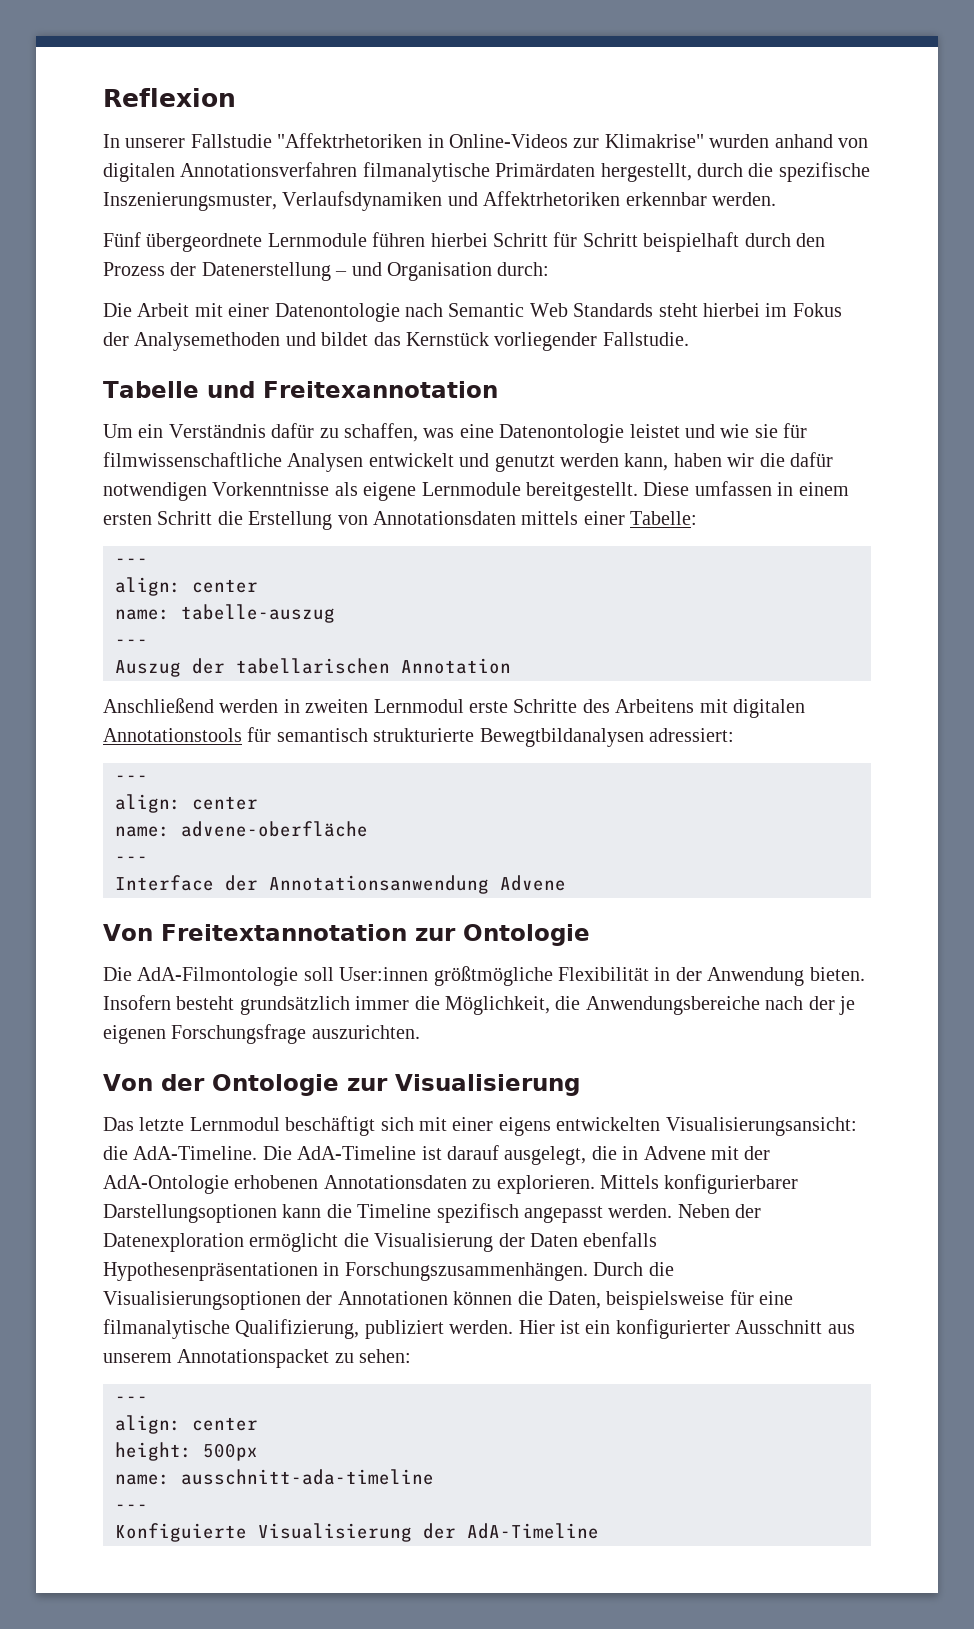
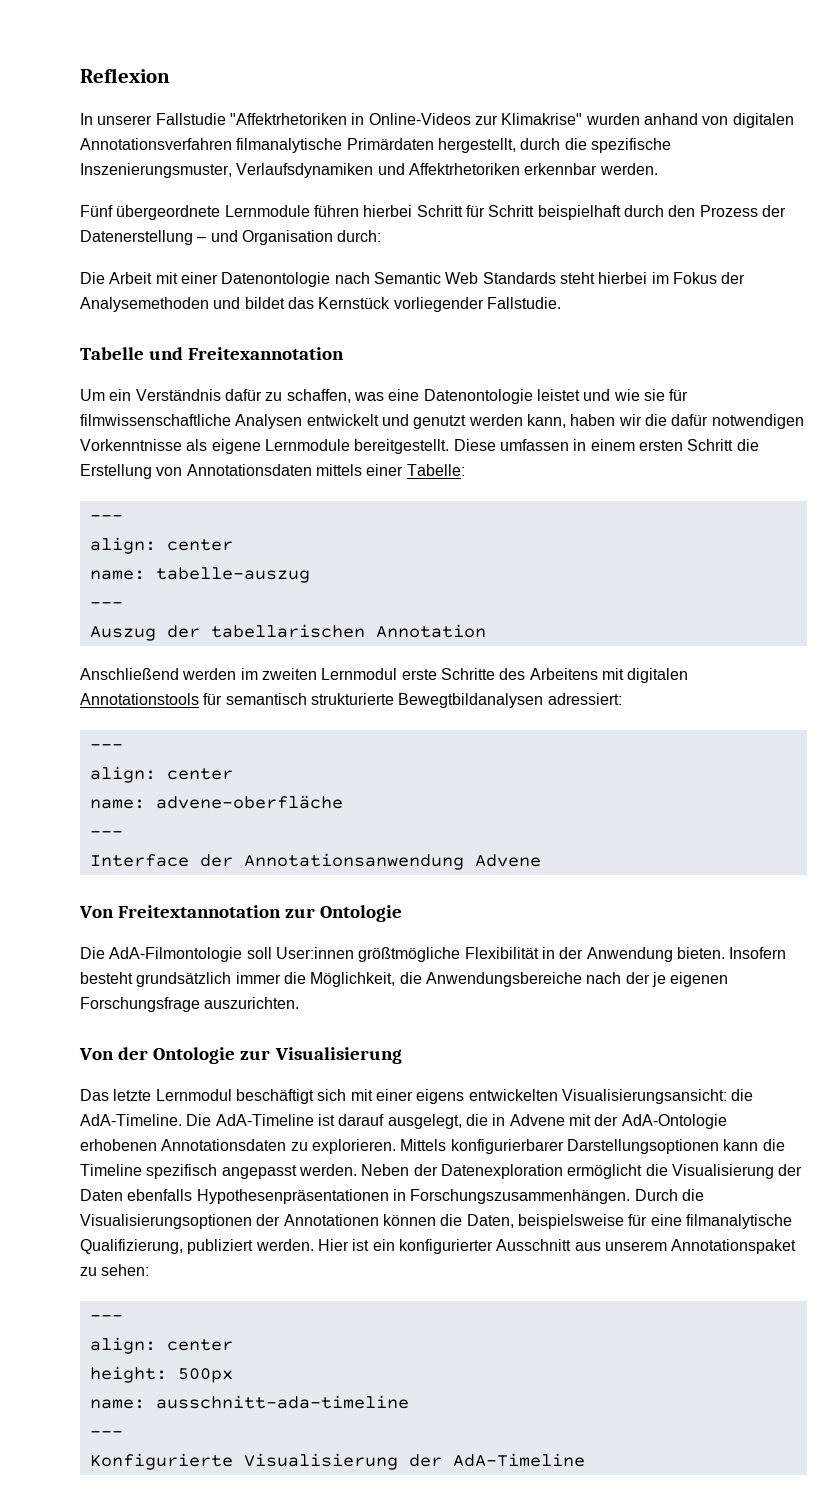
- Anschließend werden in zweiten Lernmodul erste Schritte des Arbeitens mit digitalen Annotationstools für semantisch strukturierte Bewegtbildanalysen adressiert:
+ Anschließend werden im zweiten Lernmodul erste Schritte des Arbeitens mit digitalen Annotationstools für semantisch strukturierte Bewegtbildanalysen adressiert:
- Hier ist ein konfigurierter Ausschnitt aus unserem Annotationspacket zu sehen:
+ Hier ist ein konfigurierter Ausschnitt aus unserem Annotationspaket zu sehen:
- Konfiguierte Visualisierung der AdA-Timeline
+ Konfigurierte Visualisierung der AdA-Timeline

